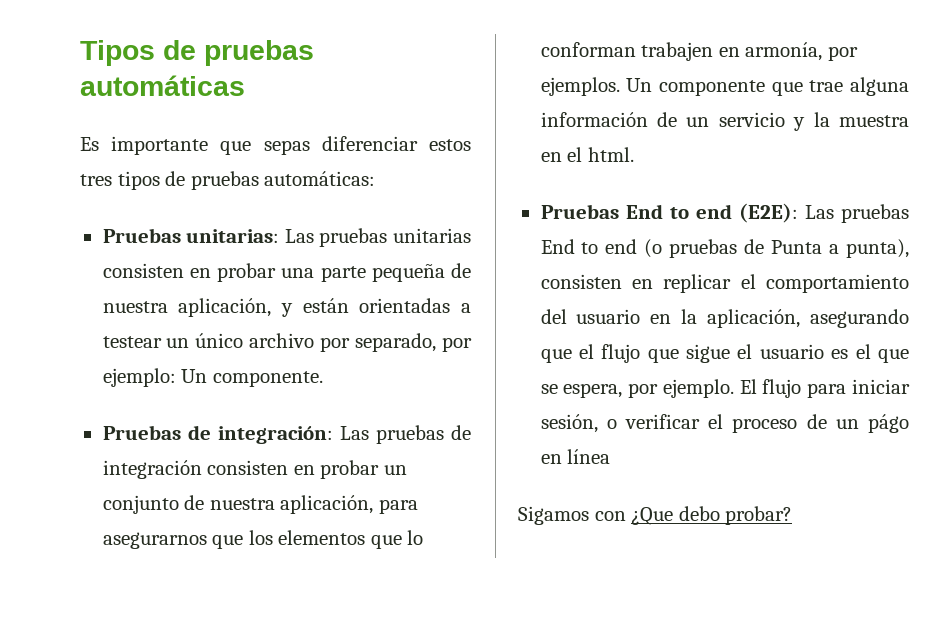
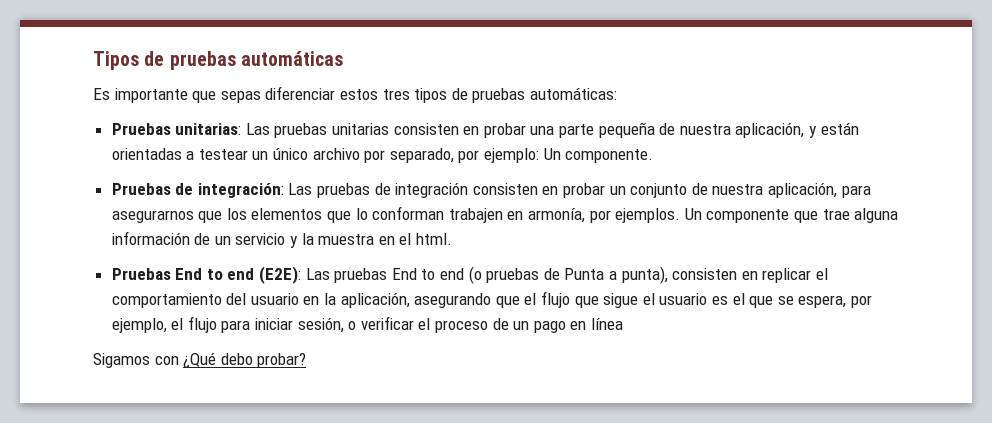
- Pruebas End to end (E2E): Las pruebas End to end (o pruebas de Punta a punta), consisten en replicar el comportamiento del usuario en la aplicación, asegurando que el flujo que sigue el usuario es el que se espera, por ejemplo. El flujo para iniciar sesión, o verificar el proceso de un págo en línea
+ Pruebas End to end (E2E): Las pruebas End to end (o pruebas de Punta a punta), consisten en replicar el comportamiento del usuario en la aplicación, asegurando que el flujo que sigue el usuario es el que se espera, por ejemplo, el flujo para iniciar sesión, o verificar el proceso de un pago en línea
- Sigamos con ¿Que debo probar?
+ Sigamos con ¿Qué debo probar?

